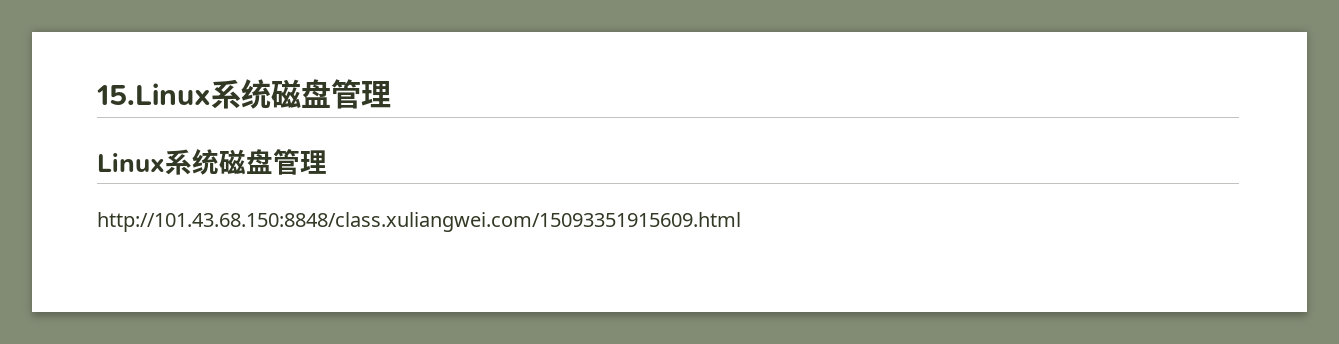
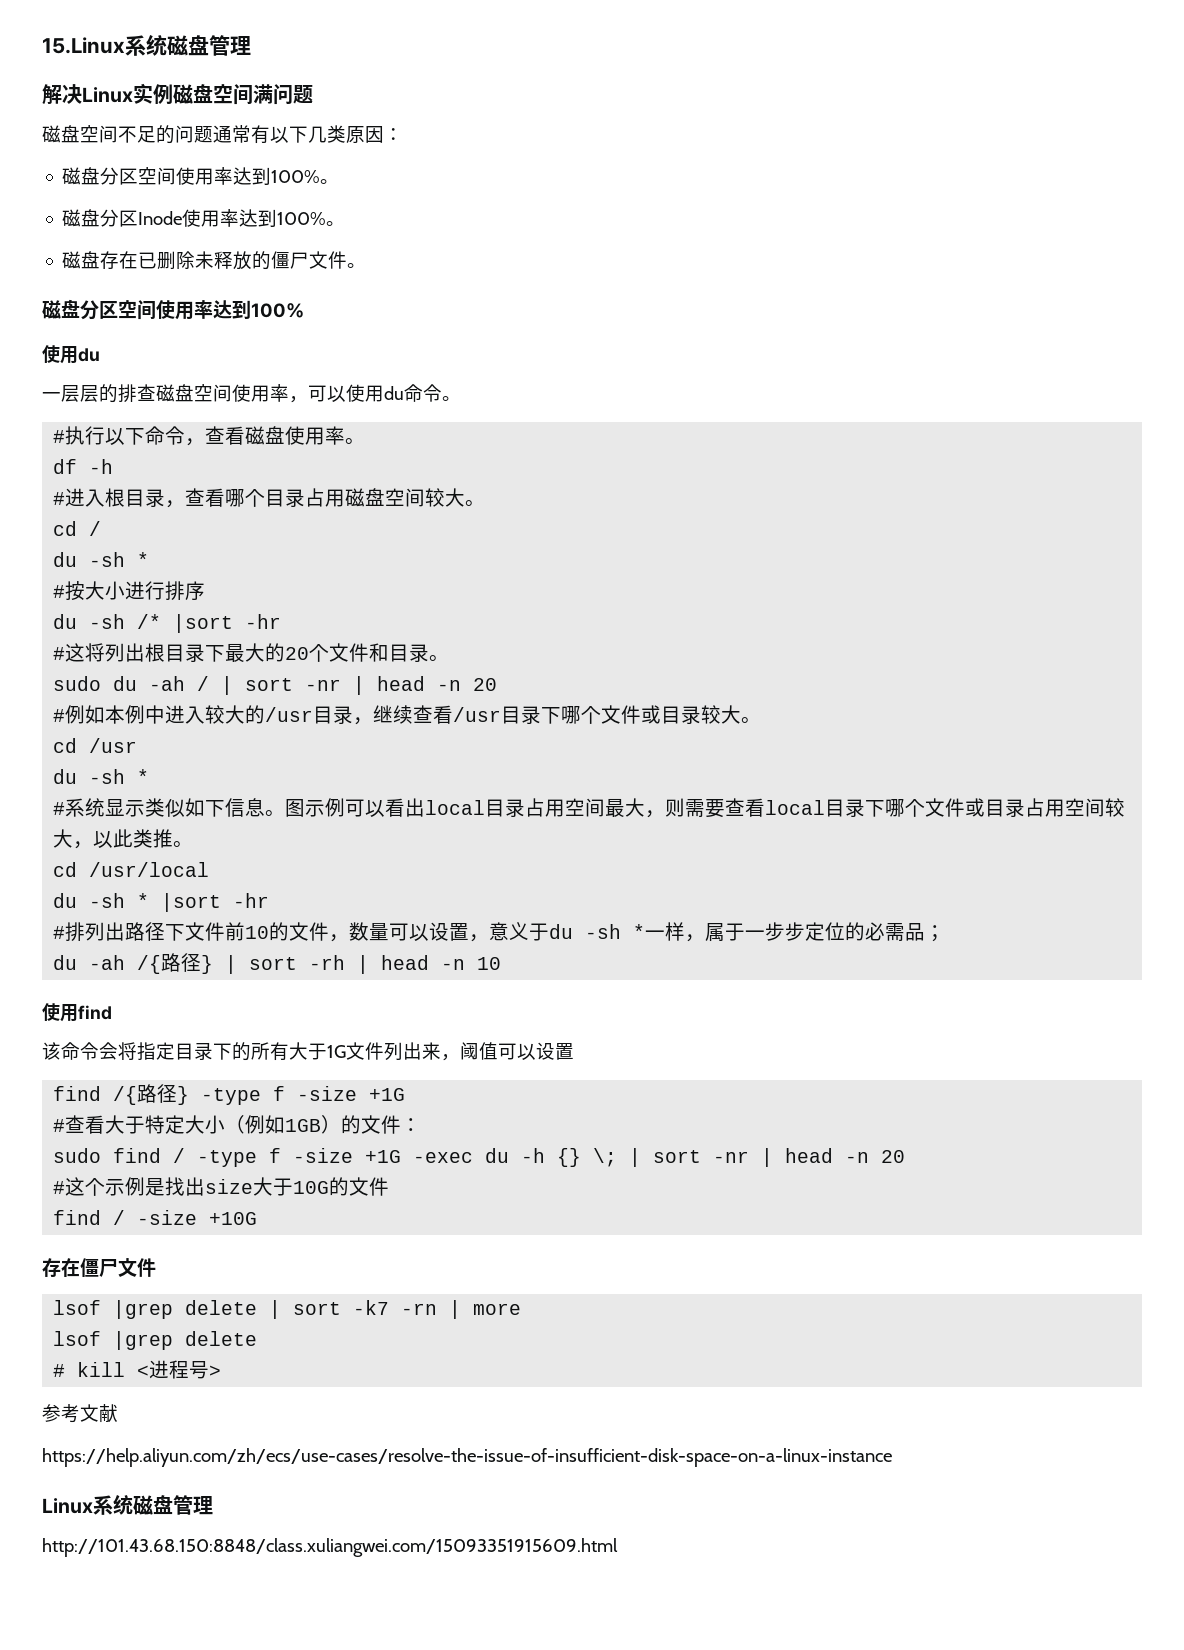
+ 解决Linux实例磁盘空间满问题
+ 磁盘空间不足的问题通常有以下几类原因：
+ 磁盘分区空间使用率达到100%。
+ 磁盘分区Inode使用率达到100%。
+ 磁盘存在已删除未释放的僵尸文件。
+ 磁盘分区空间使用率达到100%
+ 使用du
+ 一层层的排查磁盘空间使用率，可以使用du命令。
+ #执行以下命令，查看磁盘使用率。
+ df -h
+ #进入根目录，查看哪个目录占用磁盘空间较大。
+ cd /
+ du -sh *
+ #按大小进行排序
+ du -sh /* |sort -hr
+ #这将列出根目录下最大的20个文件和目录。
+ sudo du -ah / | sort -nr | head -n 20
+ #例如本例中进入较大的/usr目录，继续查看/usr目录下哪个文件或目录较大。
+ cd /usr
+ du -sh *
+ #系统显示类似如下信息。图示例可以看出local目录占用空间最大，则需要查看local目录下哪个文件或目录占用空间较大，以此类推。
+ cd /usr/local
+ du -sh * |sort -hr
+ #排列出路径下文件前10的文件，数量可以设置，意义于du -sh *一样，属于一步步定位的必需品；
+ du -ah /{路径} | sort -rh | head -n 10
+ 使用find
+ 该命令会将指定目录下的所有大于1G文件列出来，阈值可以设置
+ find /{路径} -type f -size +1G
+ #查看大于特定大小（例如1GB）的文件：
+ sudo find / -type f -size +1G -exec du -h {} \; | sort -nr | head -n 20
+ #这个示例是找出size大于10G的文件
+ find / -size +10G
+ 存在僵尸文件
+ lsof |grep delete | sort -k7 -rn | more
+ lsof |grep delete
+ # kill <进程号>
+ 参考文献
+ https://help.aliyun.com/zh/ecs/use-cases/resolve-the-issue-of-insufficient-disk-space-on-a-linux-instance

